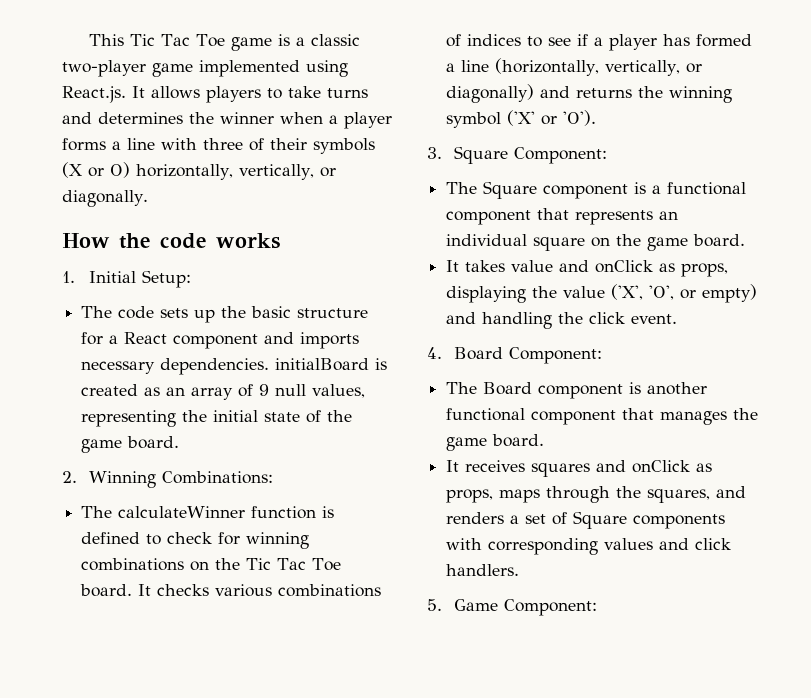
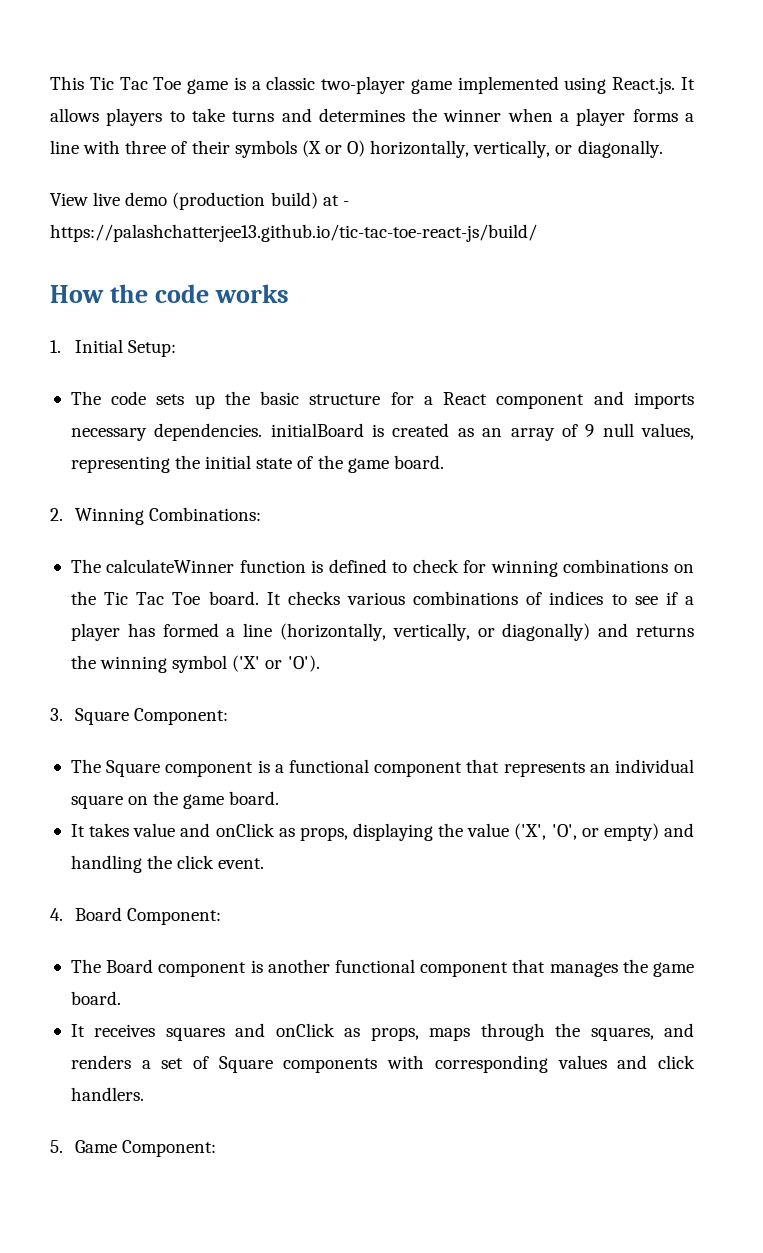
+ View live demo (production build) at - https://palashchatterjee13.github.io/tic-tac-toe-react-js/build/

